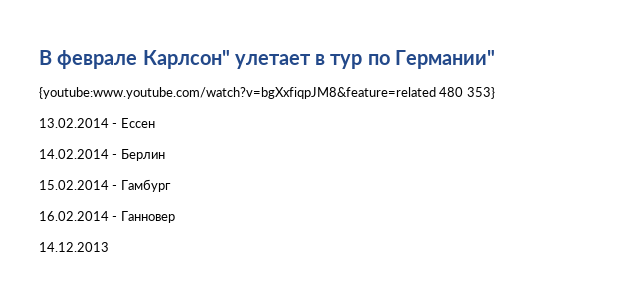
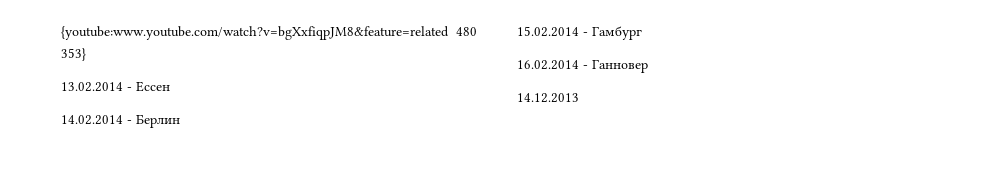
- В феврале Карлсон" улетает в тур по Германии"

